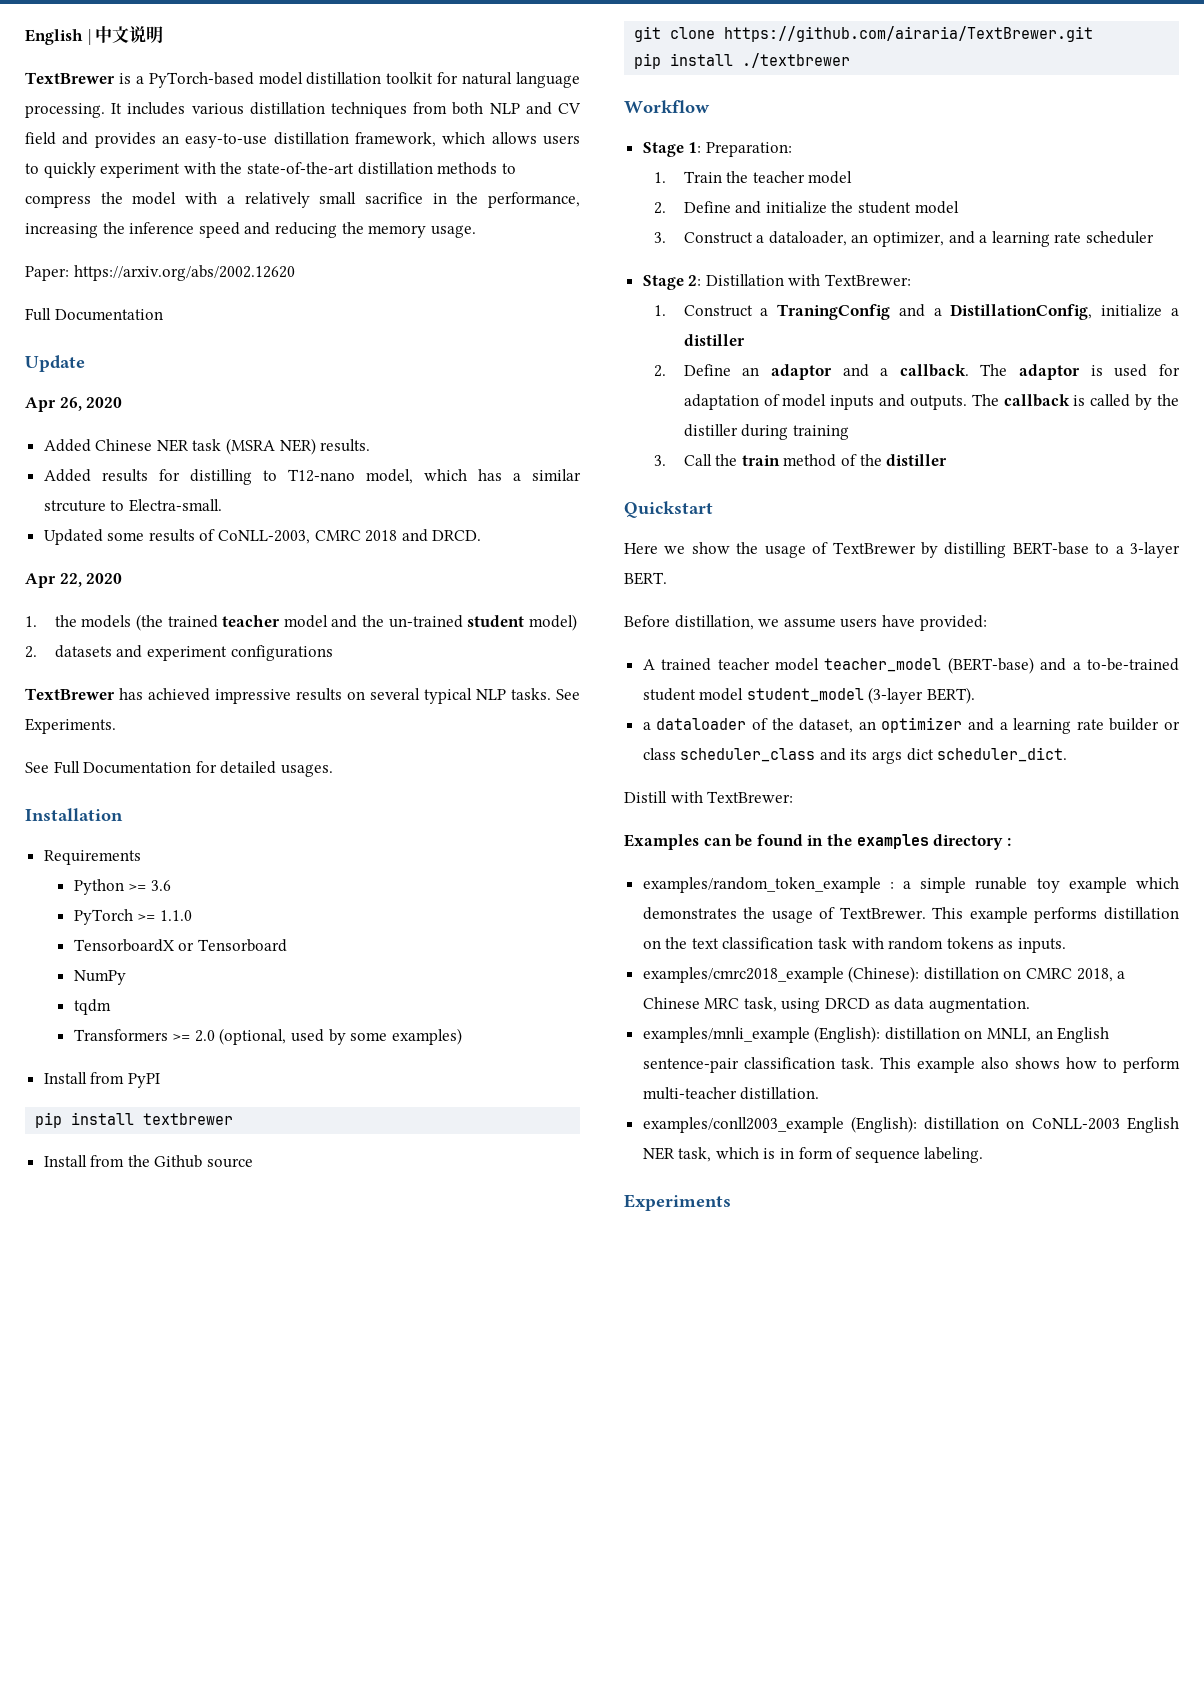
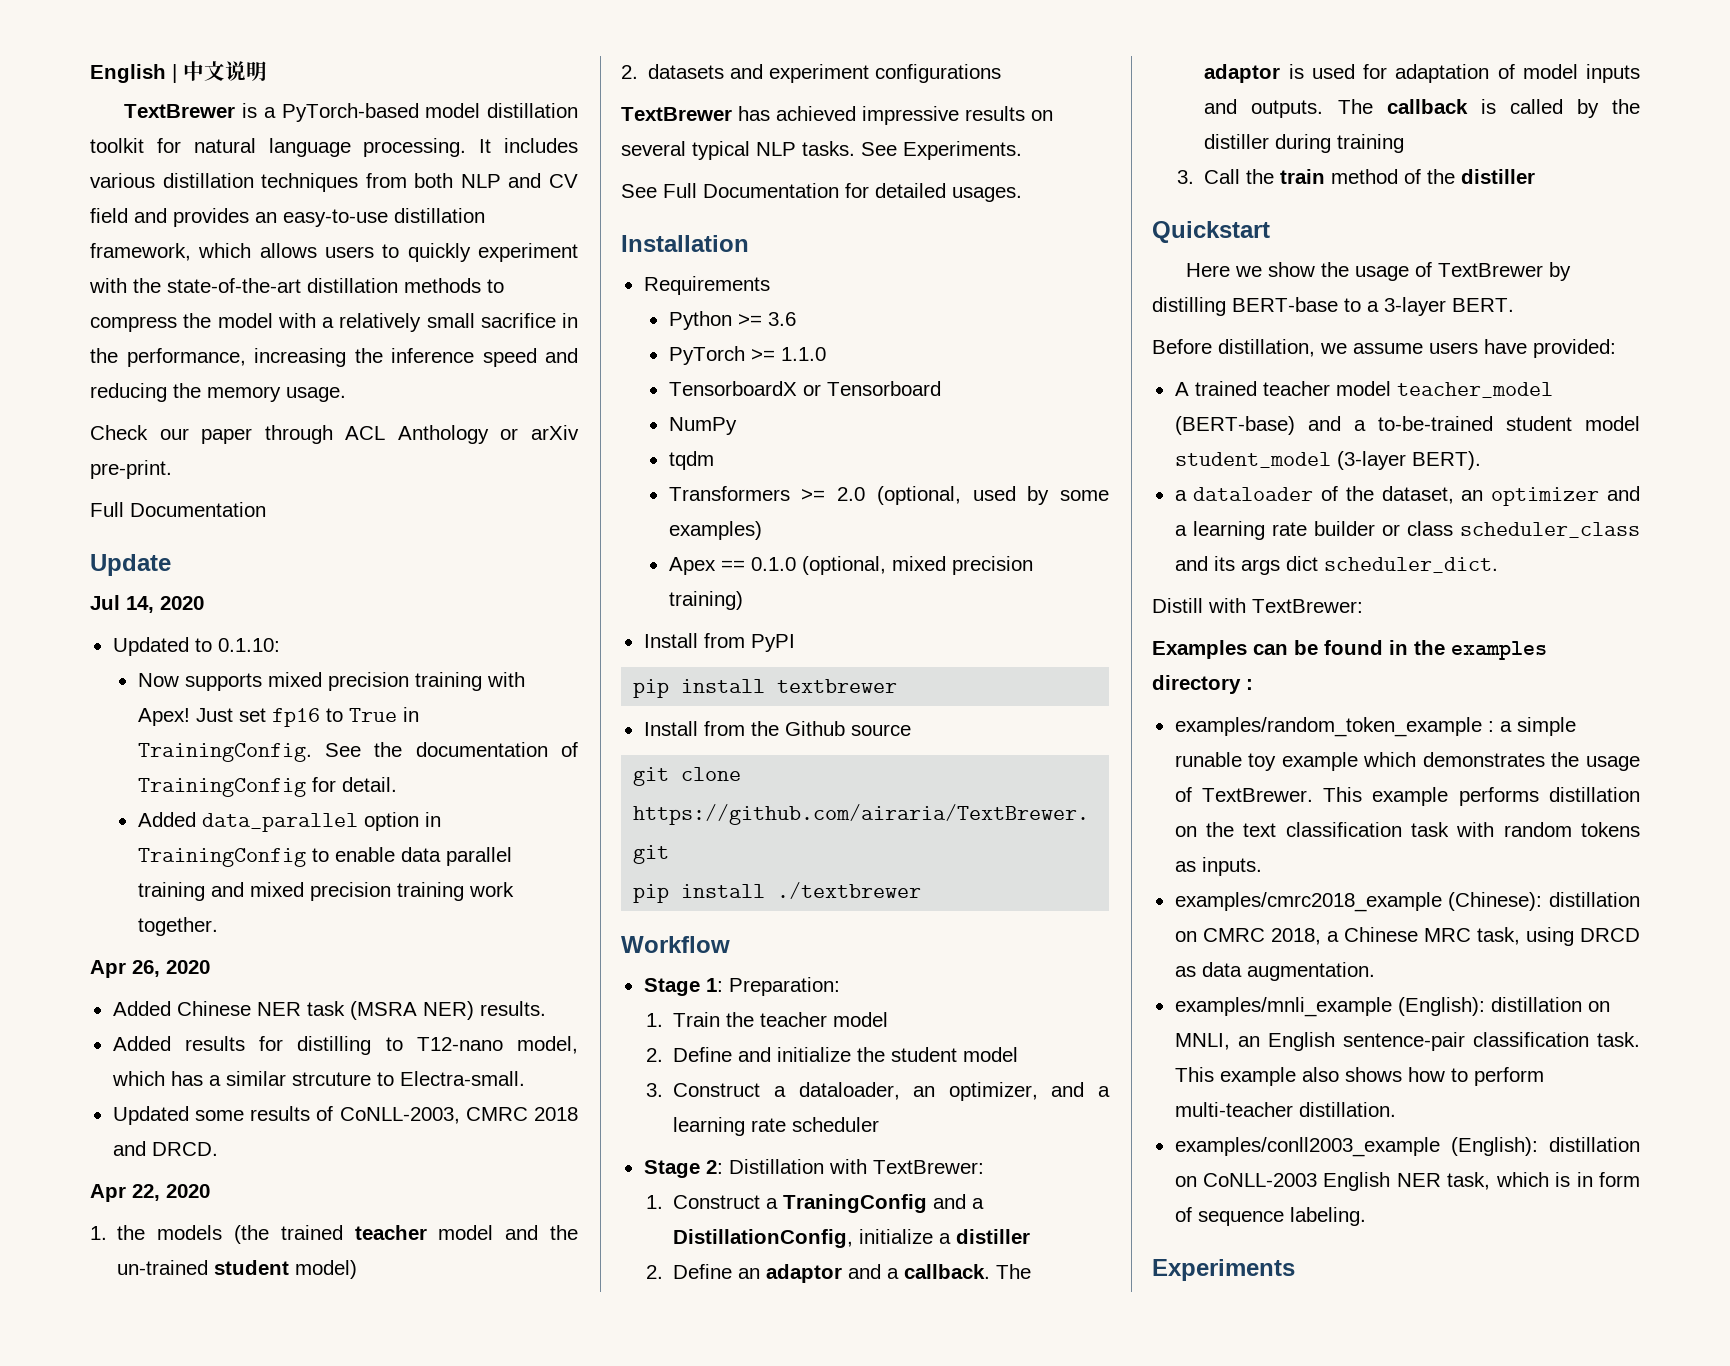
- Paper: https://arxiv.org/abs/2002.12620
+ Check our paper through ACL Anthology or arXiv pre-print.
  Full Documentation
  Update
+ Jul 14, 2020
+ Updated to 0.1.10:
+ Now supports mixed precision training with Apex! Just set fp16 to True in TrainingConfig. See the documentation of TrainingConfig for detail.
+ Added data_parallel option in TrainingConfig to enable data parallel training and mixed precision training work together.
+ Apex == 0.1.0 (optional, mixed precision training)

